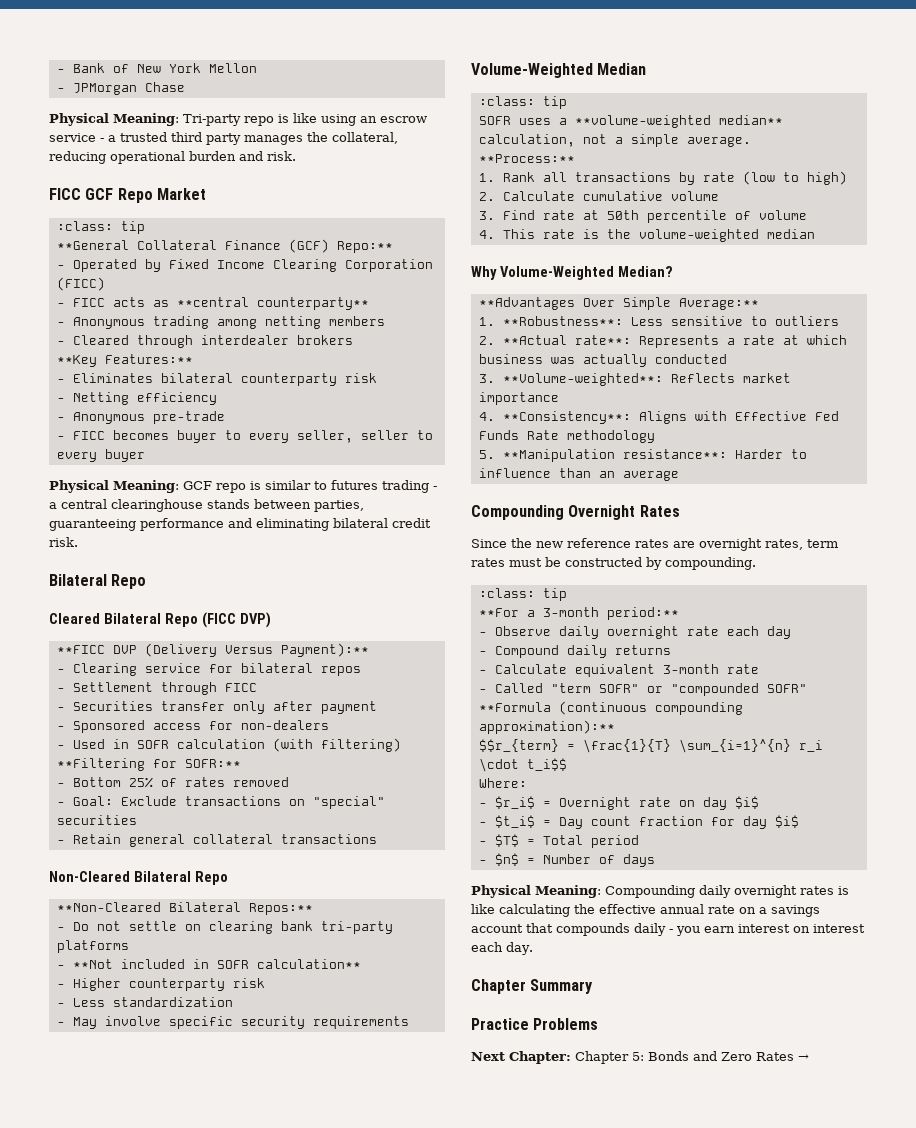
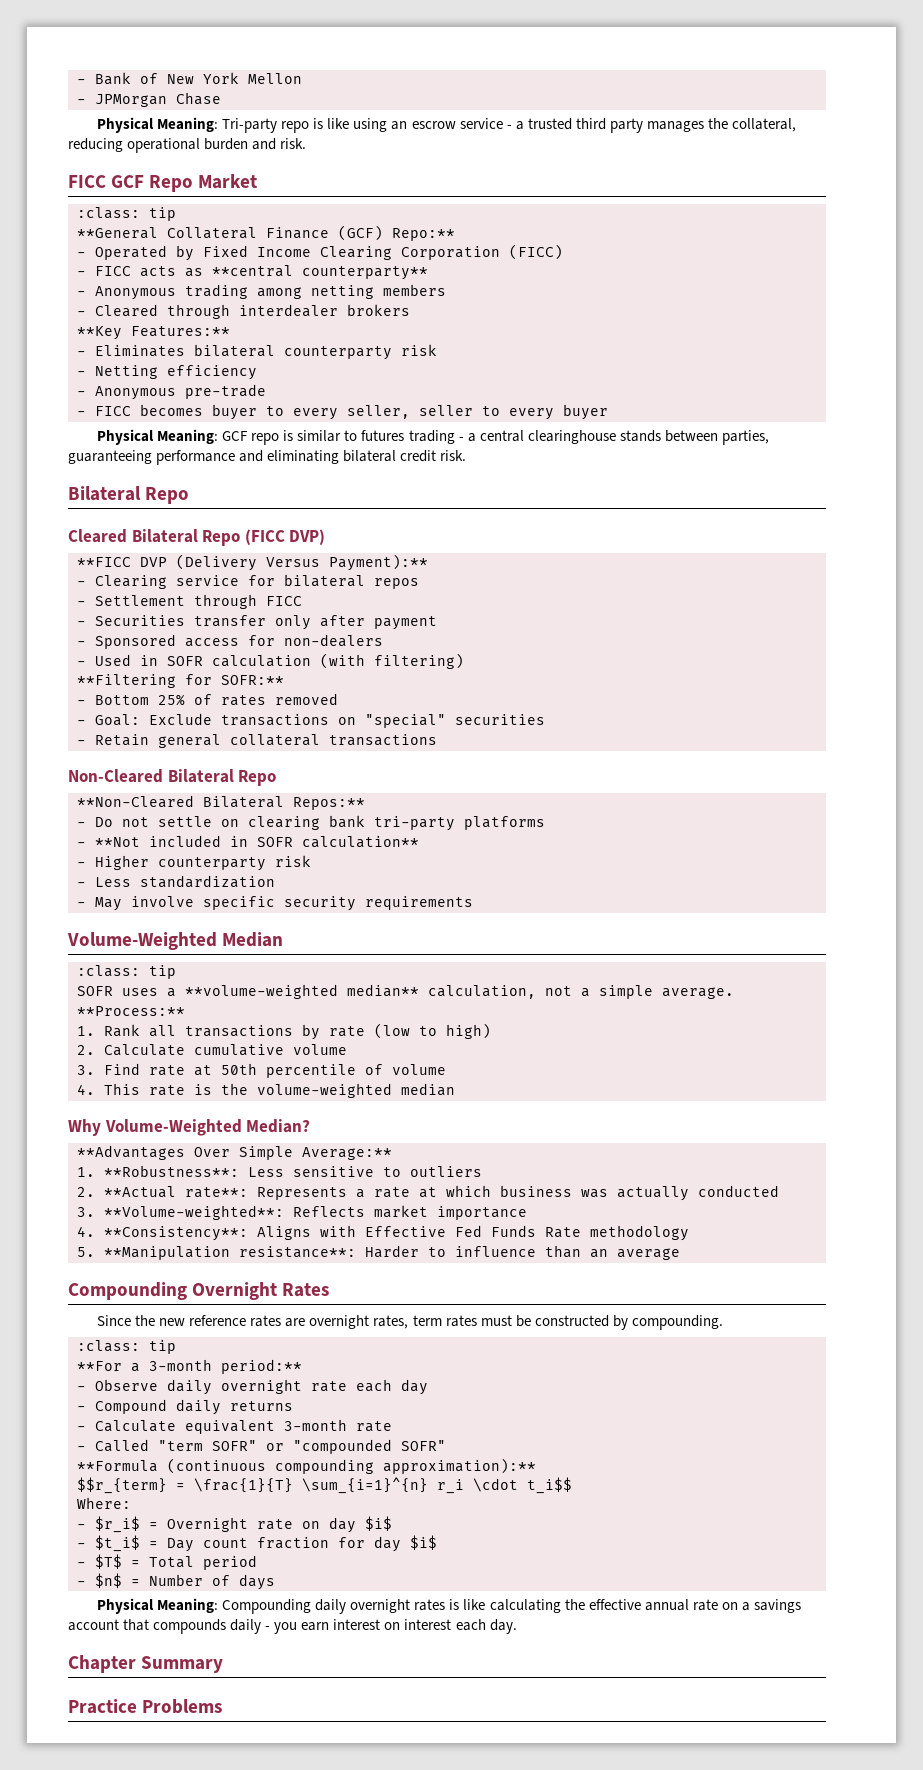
- Next Chapter: Chapter 5: Bonds and Zero Rates →

